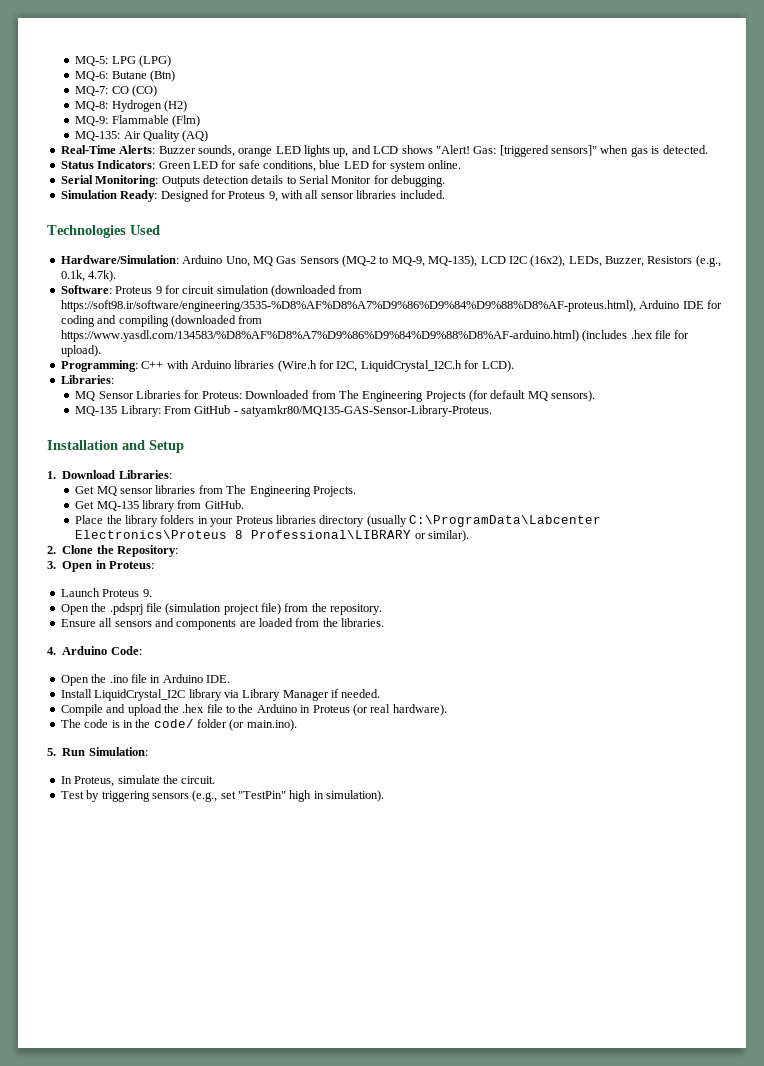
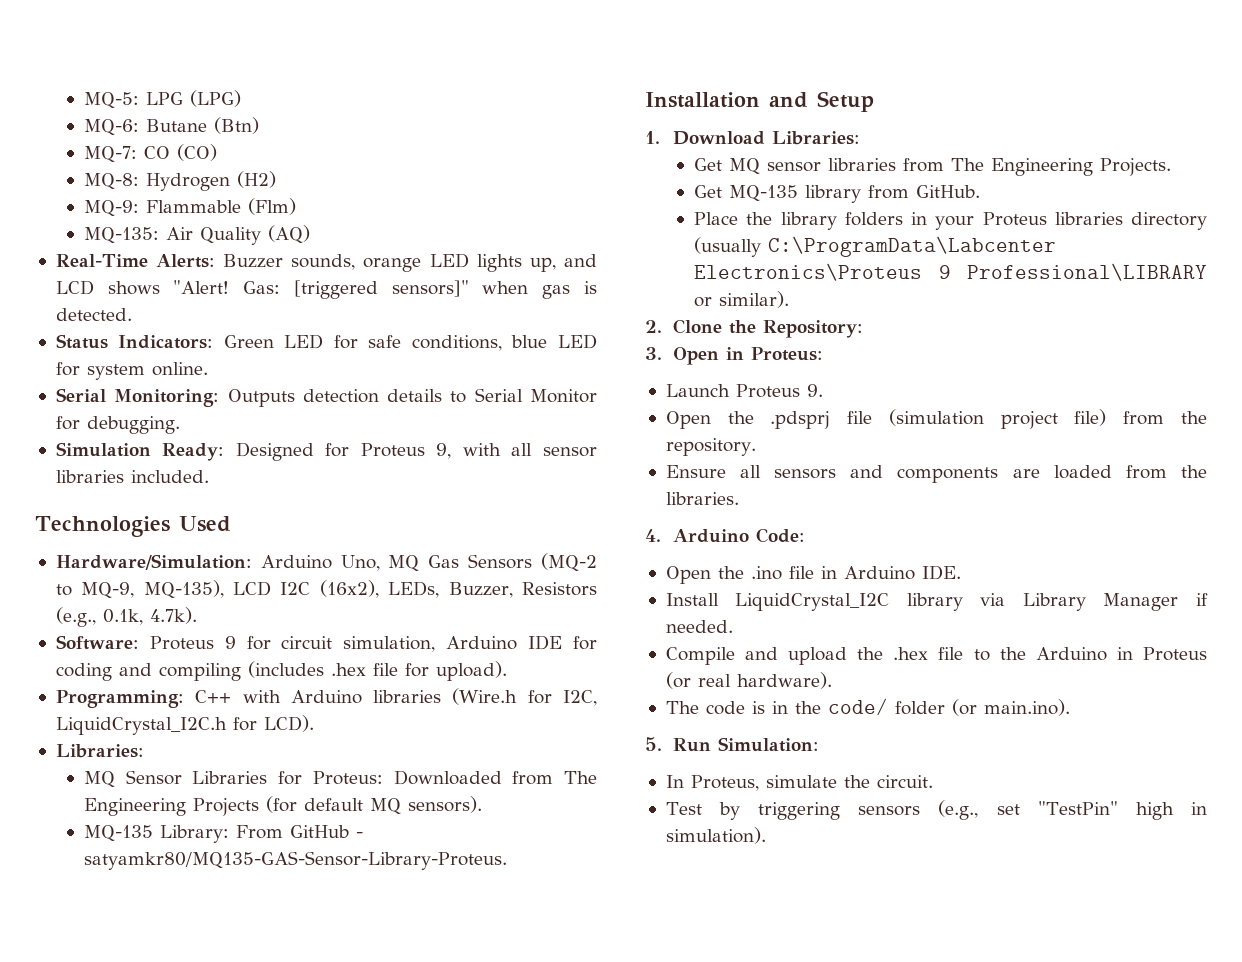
- Software: Proteus 9 for circuit simulation (downloaded from https://soft98.ir/software/engineering/3535-%D8%AF%D8%A7%D9%86%D9%84%D9%88%D8%AF-proteus.html), Arduino IDE for coding and compiling (downloaded from https://www.yasdl.com/134583/%D8%AF%D8%A7%D9%86%D9%84%D9%88%D8%AF-arduino.html) (includes .hex file for upload).
+ Software: Proteus 9 for circuit simulation, Arduino IDE for coding and compiling (includes .hex file for upload).
- Place the library folders in your Proteus libraries directory (usually C:\ProgramData\Labcenter Electronics\Proteus 8 Professional\LIBRARY or similar).
+ Place the library folders in your Proteus libraries directory (usually C:\ProgramData\Labcenter Electronics\Proteus 9 Professional\LIBRARY or similar).

